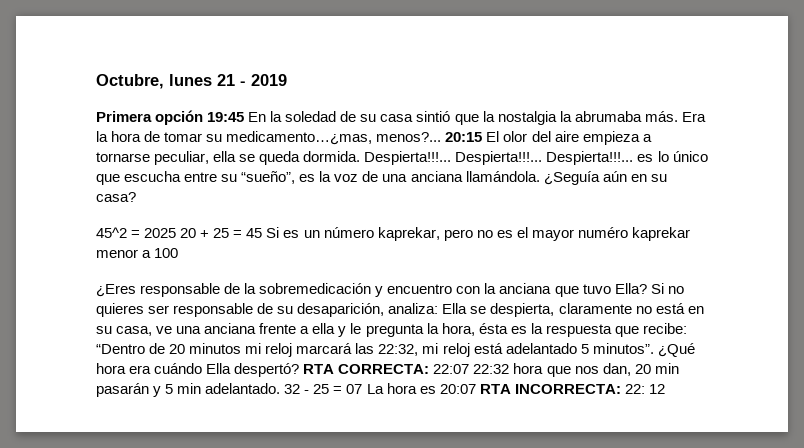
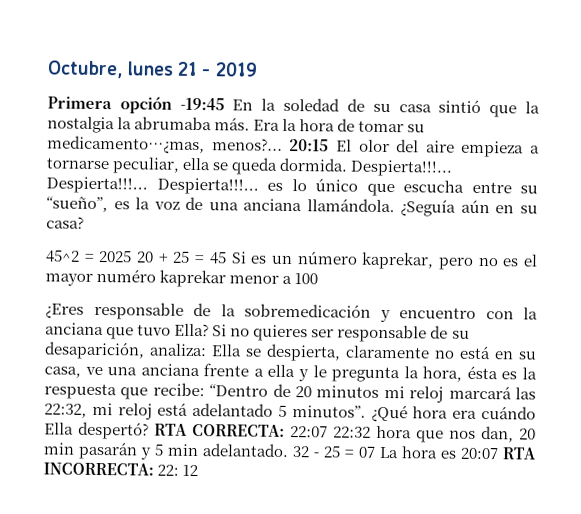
- Primera opción 19:45 En la soledad de su casa sintió que la nostalgia la abrumaba más.
+ Primera opción -19:45 En la soledad de su casa sintió que la nostalgia la abrumaba más.

